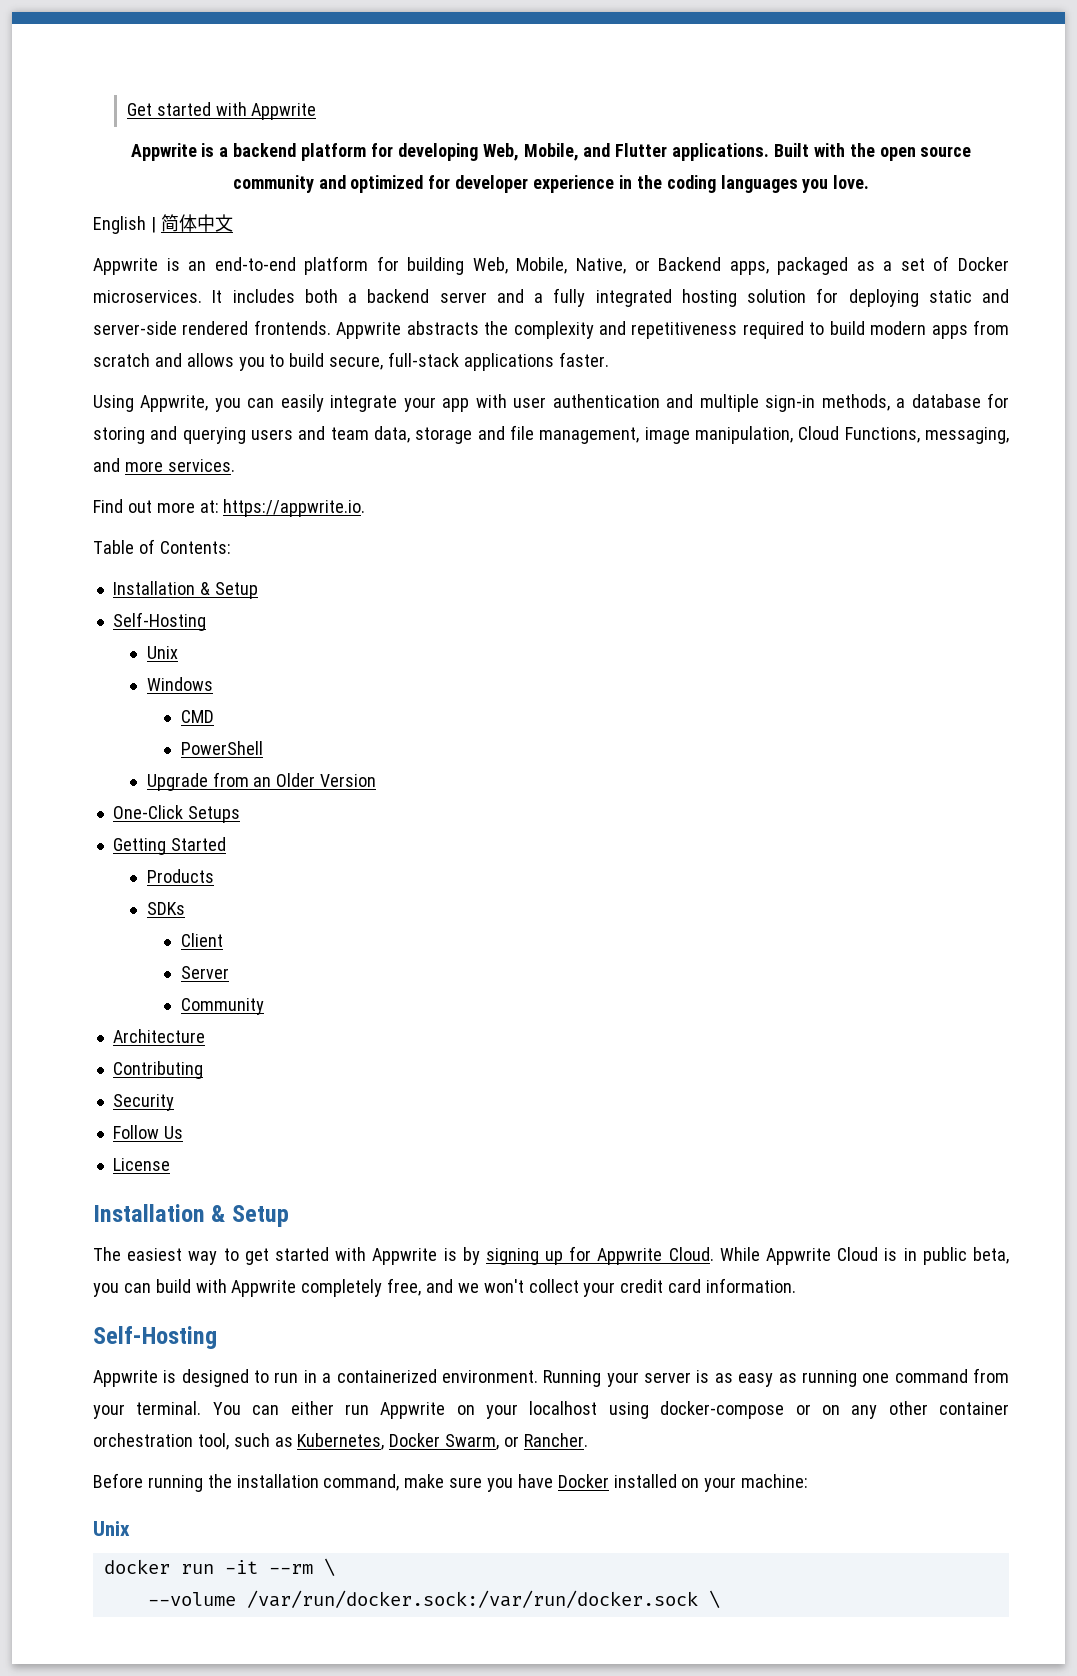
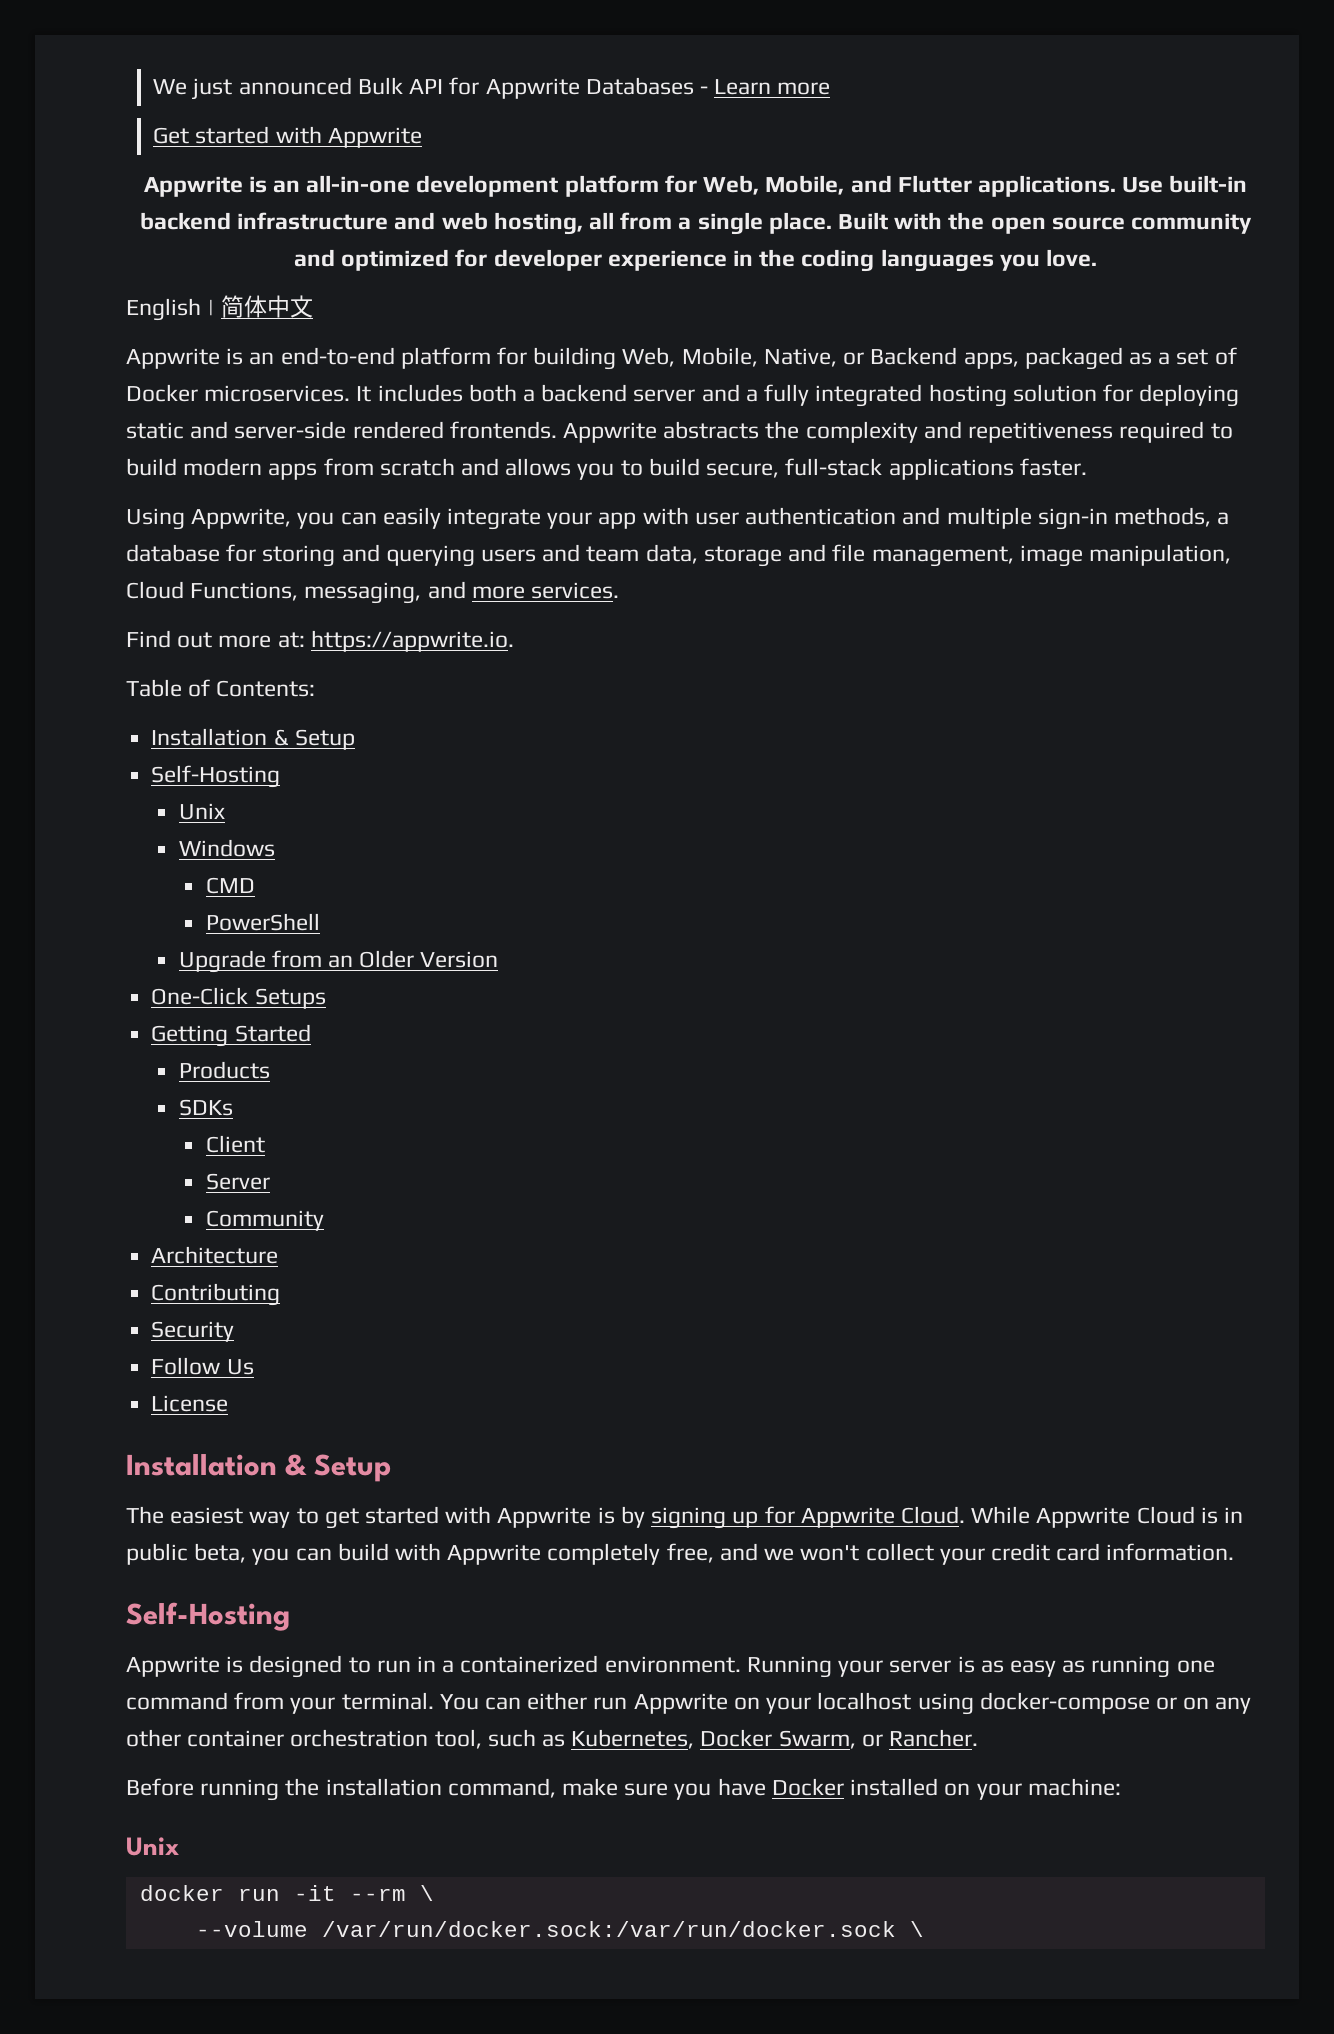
+ We just announced Bulk API for Appwrite Databases - Learn more
- Appwrite is a backend platform for developing Web, Mobile, and Flutter applications.
+ Appwrite is an all-in-one development platform for Web, Mobile, and Flutter applications.
+ Use built-in backend infrastructure and web hosting, all from a single place.

